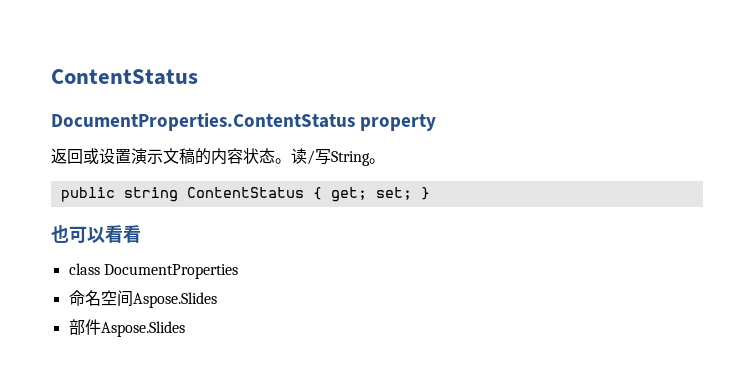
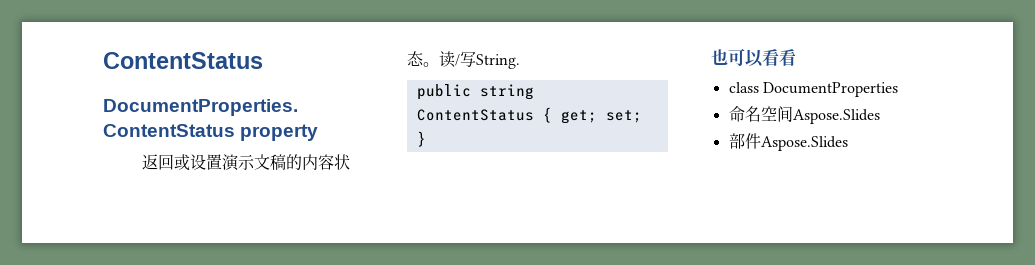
- 读/写String。
+ 读/写String.

